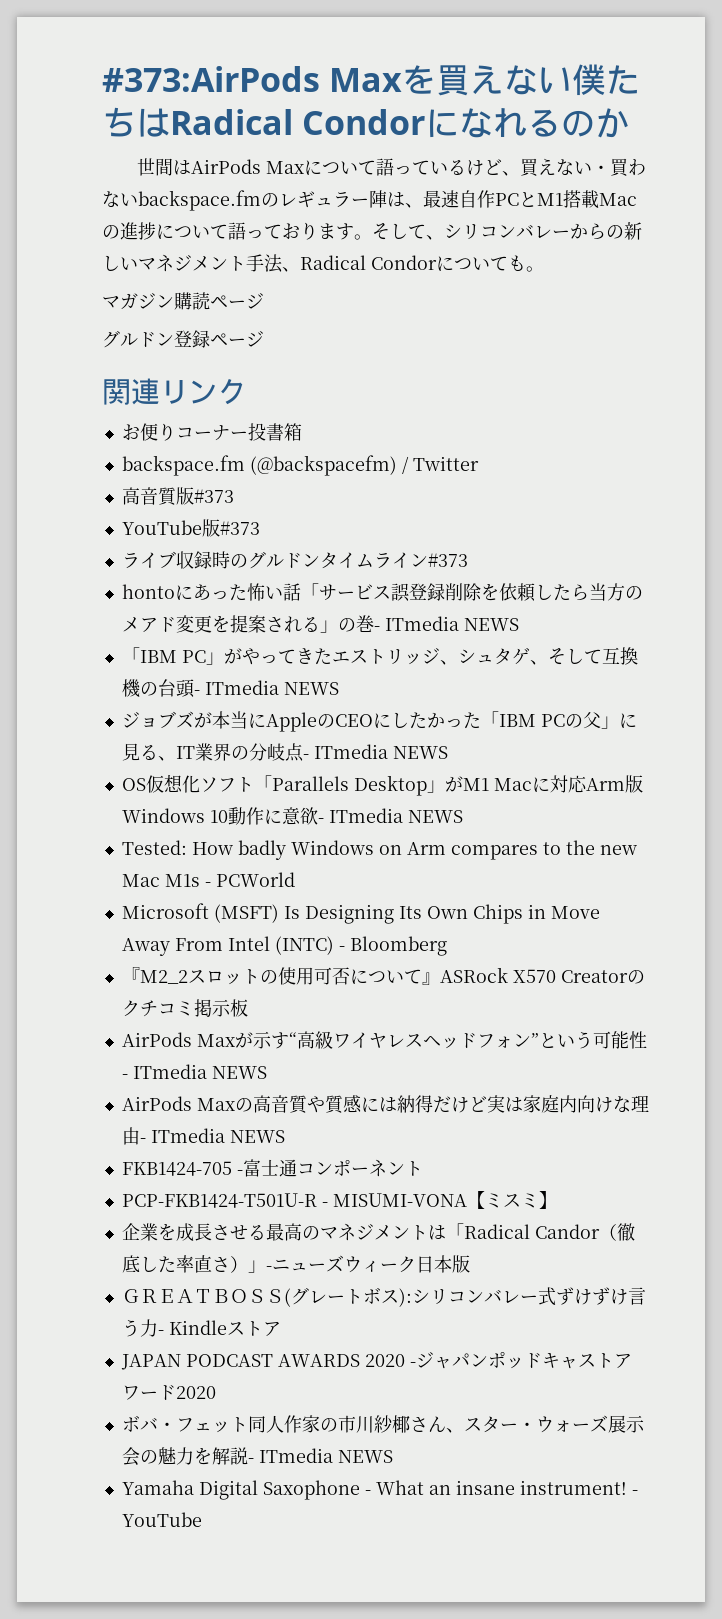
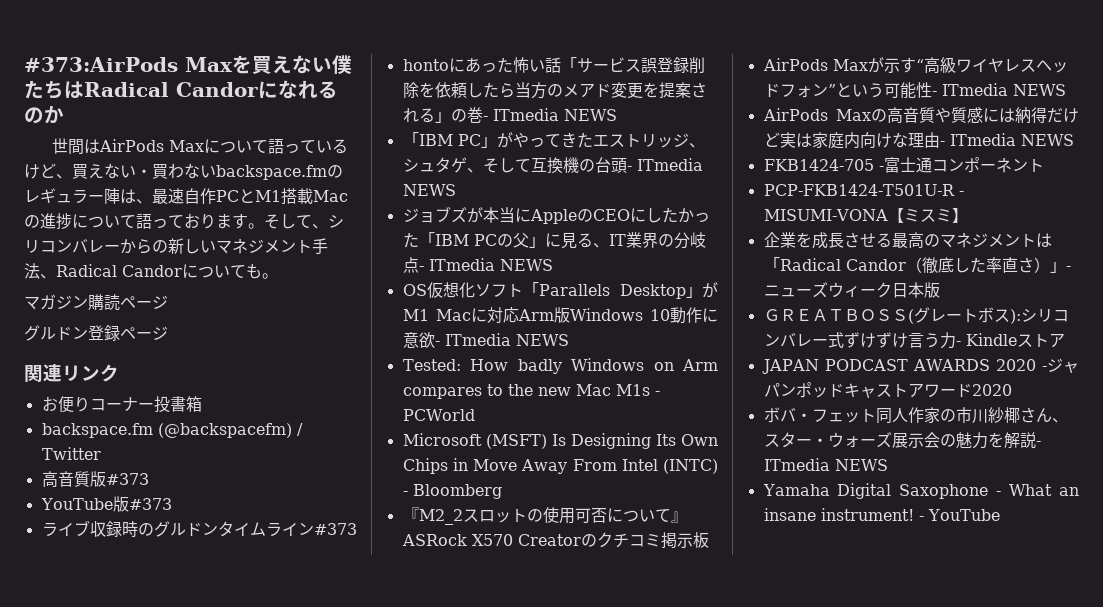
- #373:AirPods Maxを買えない僕たちはRadical Condorになれるのか
+ #373:AirPods Maxを買えない僕たちはRadical Candorになれるのか
- そして、シリコンバレーからの新しいマネジメント手法、Radical Condorについても。
+ そして、シリコンバレーからの新しいマネジメント手法、Radical Candorについても。

